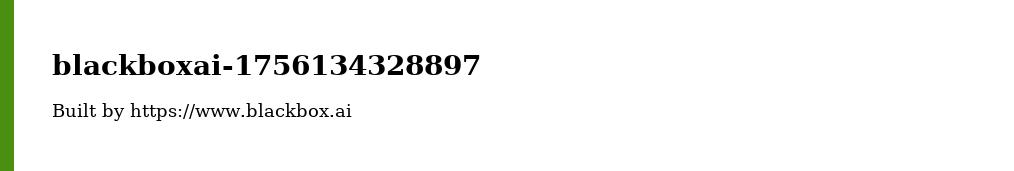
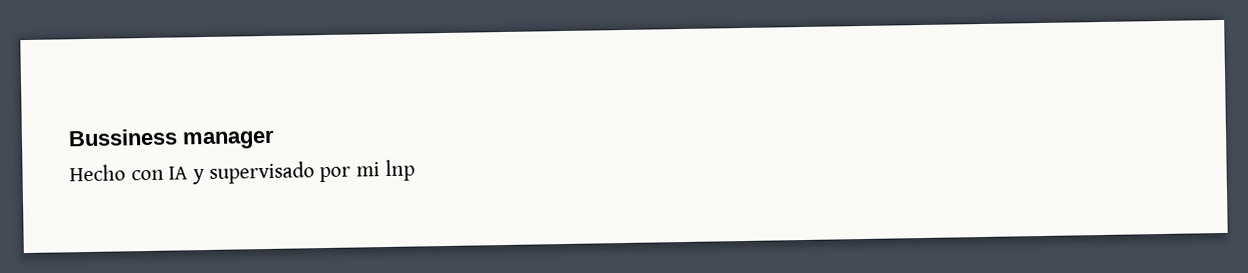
- blackboxai-1756134328897
- Built by https://www.blackbox.ai
+ Bussiness manager
+ Hecho con IA y supervisado por mi lnp

